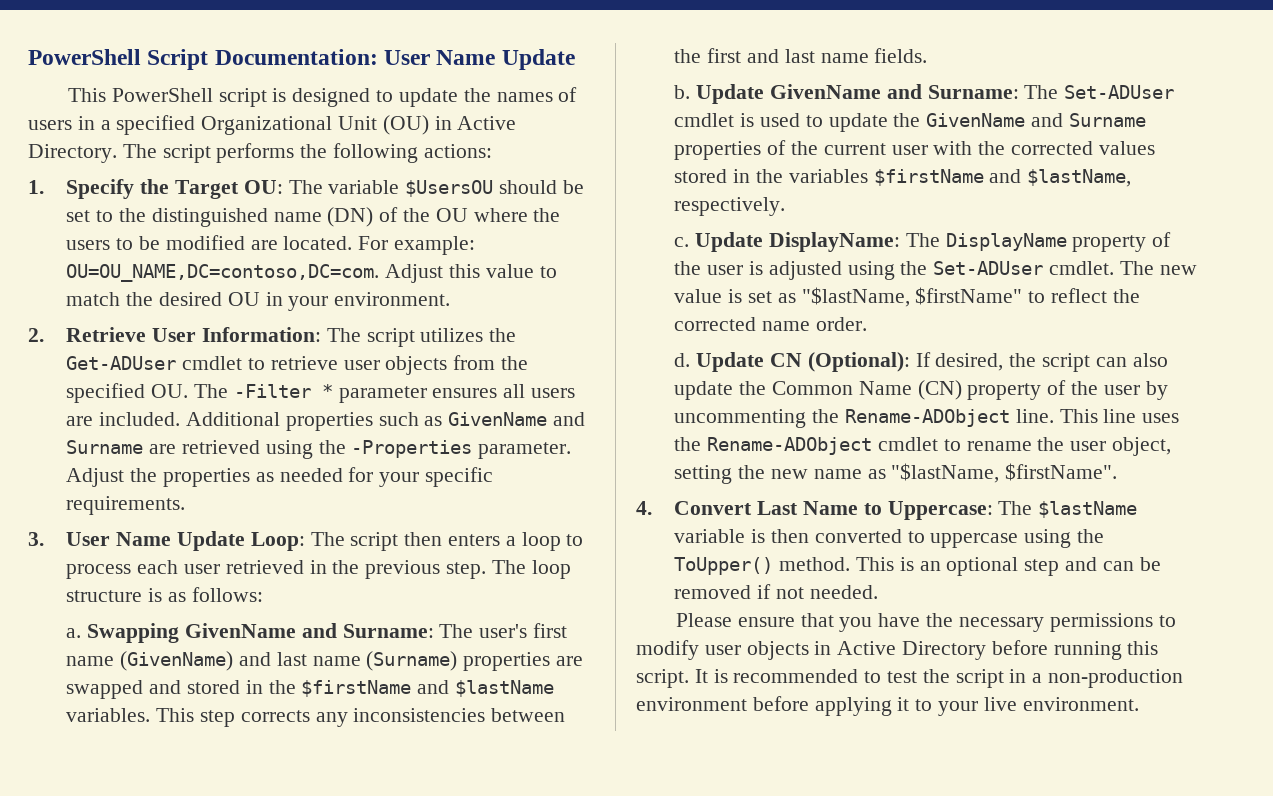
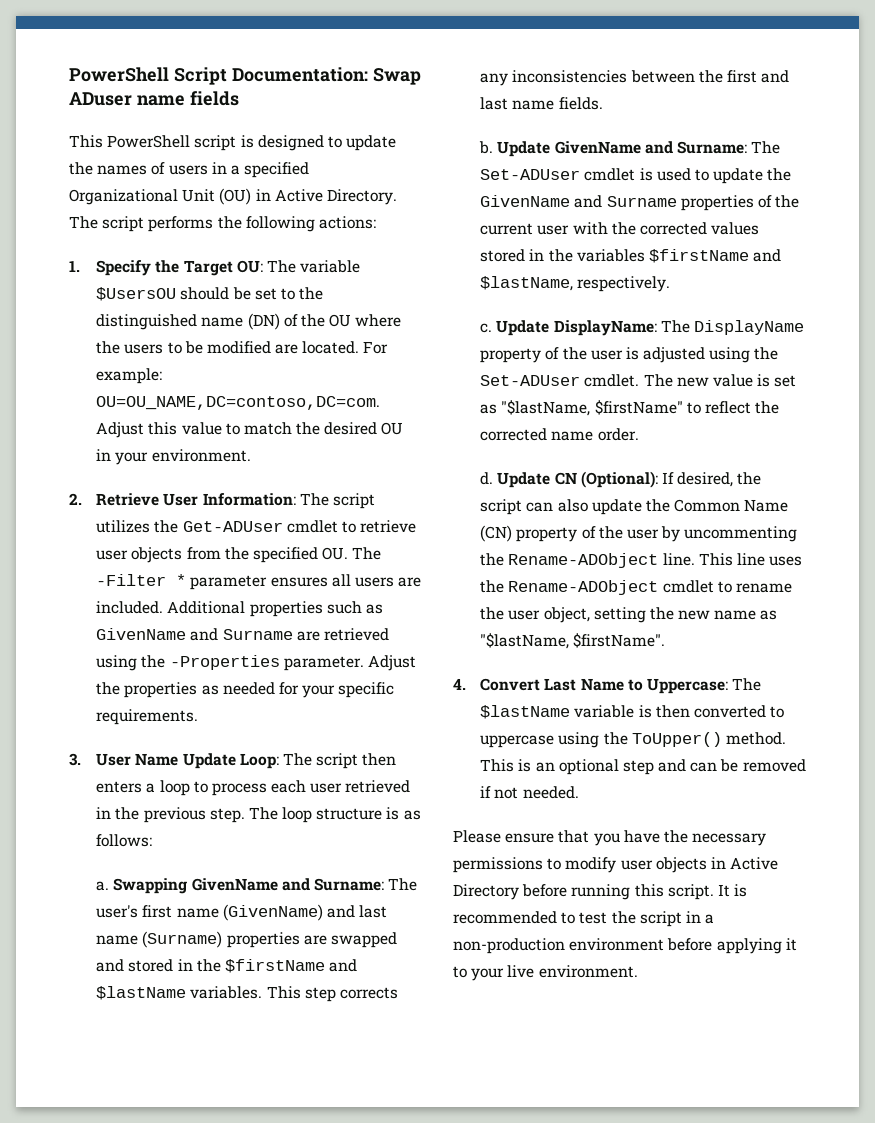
- PowerShell Script Documentation: User Name Update
+ PowerShell Script Documentation: Swap ADuser name fields

